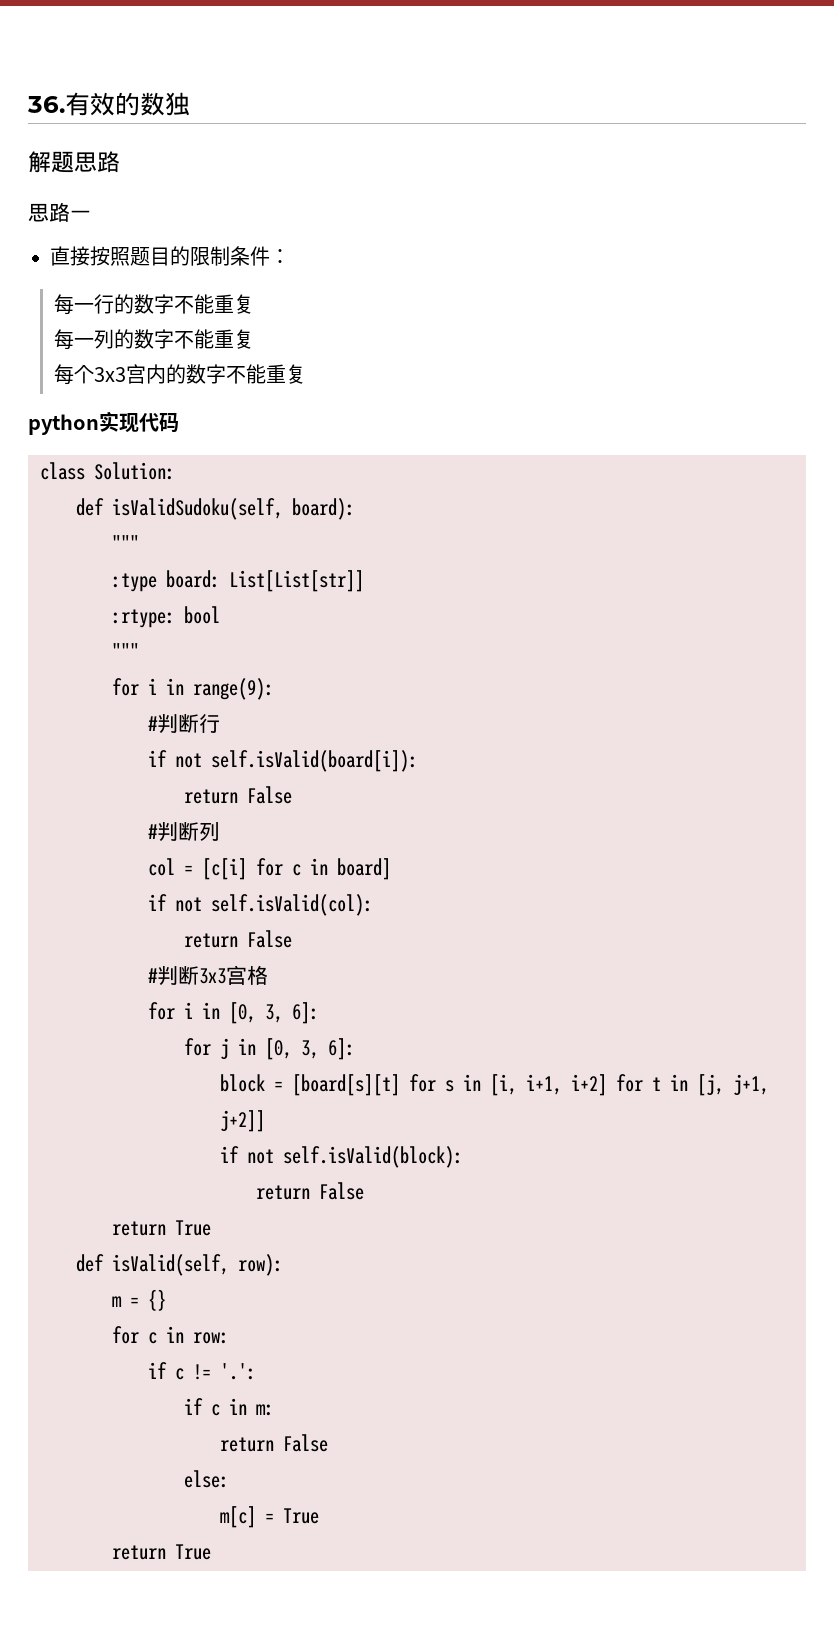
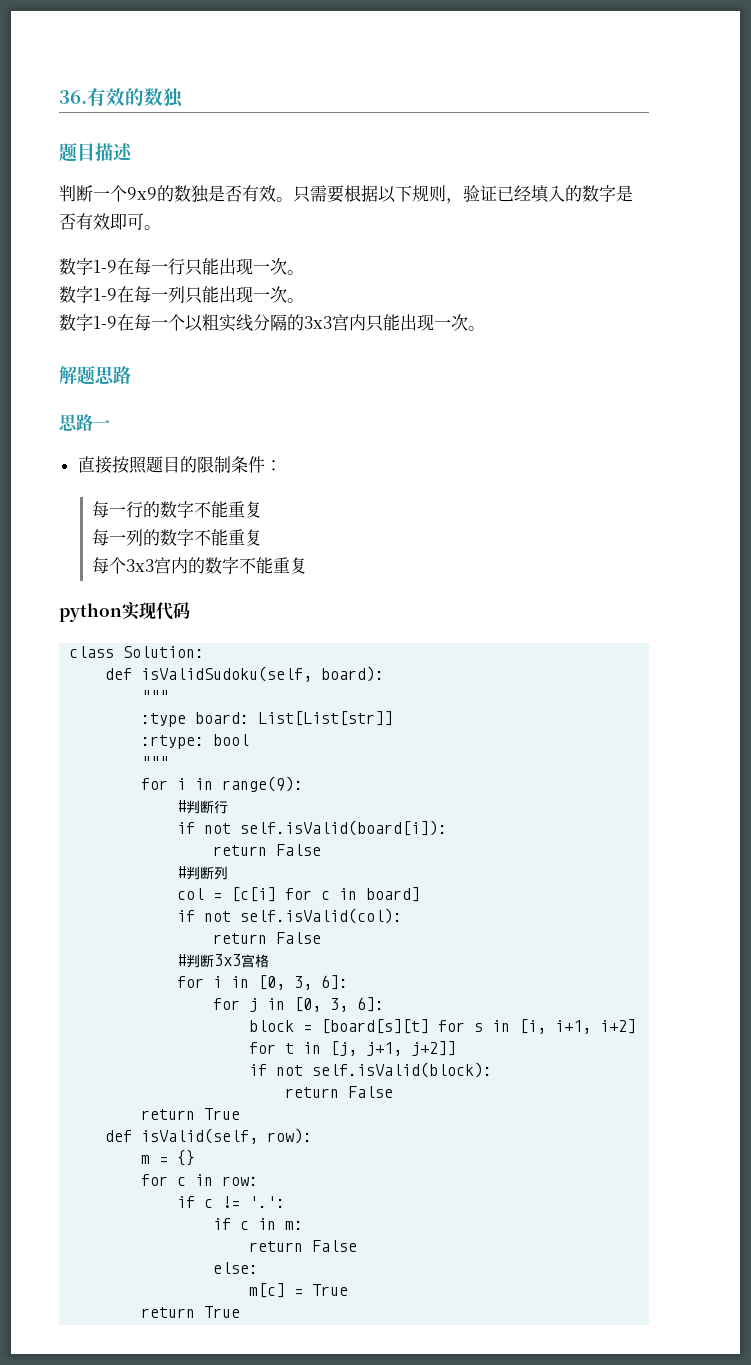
+ 题目描述
+ 判断一个9x9的数独是否有效。只需要根据以下规则，验证已经填入的数字是否有效即可。
+ 数字1-9在每一行只能出现一次。
+ 数字1-9在每一列只能出现一次。
+ 数字1-9在每一个以粗实线分隔的3x3宫内只能出现一次。

